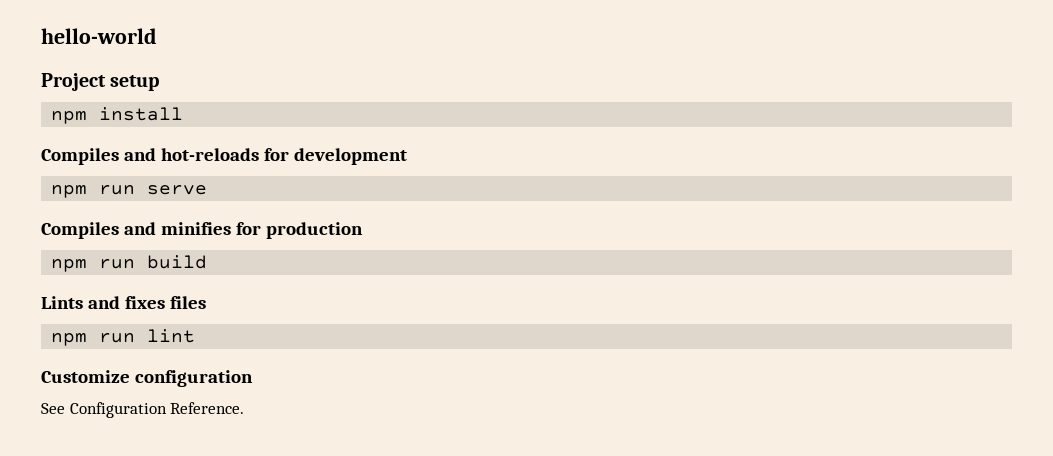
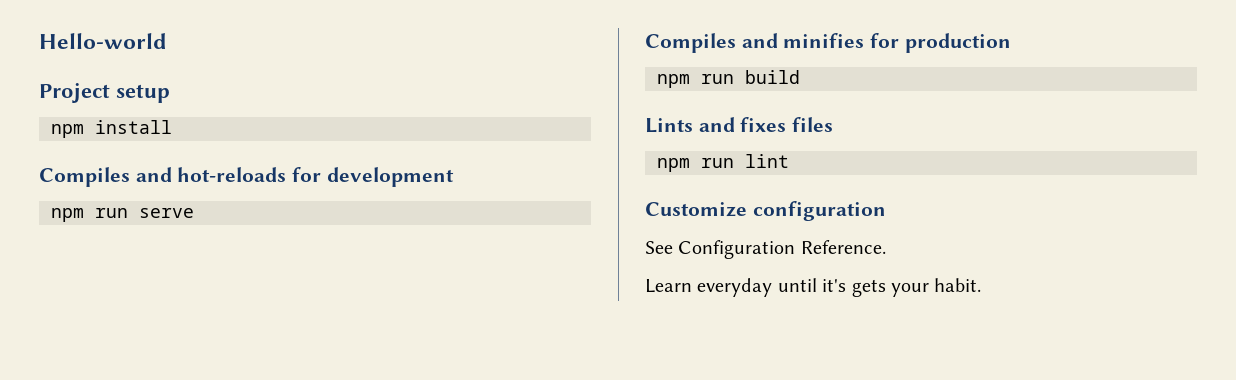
- hello-world
+ Hello-world
+ Learn everyday until it's gets your habit.

